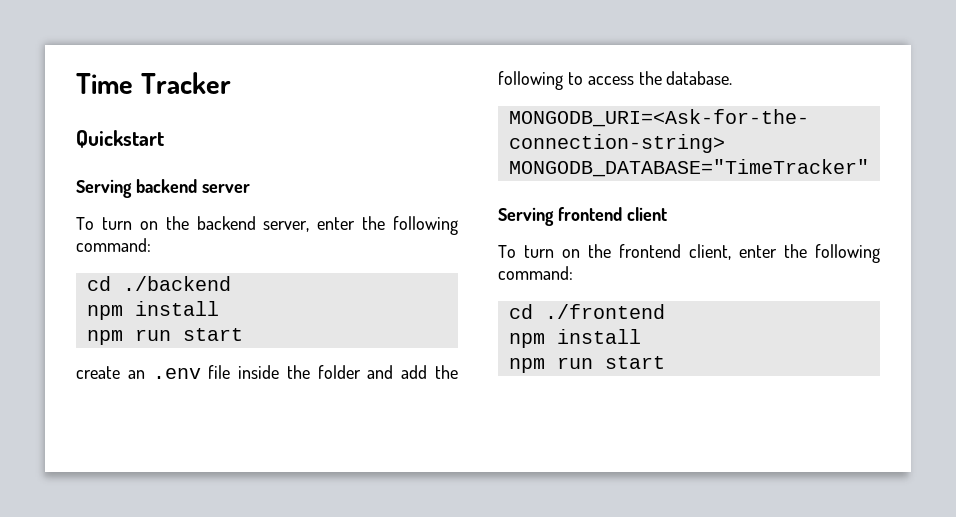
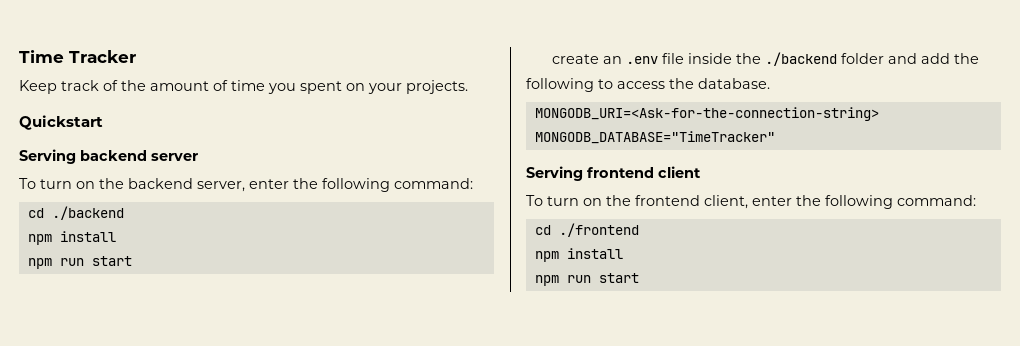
+ Keep track of the amount of time you spent on your projects.
- create an .env file inside the folder and add the following to access the database.
+ create an .env file inside the ./backend folder and add the following to access the database.

